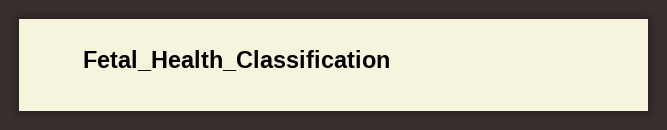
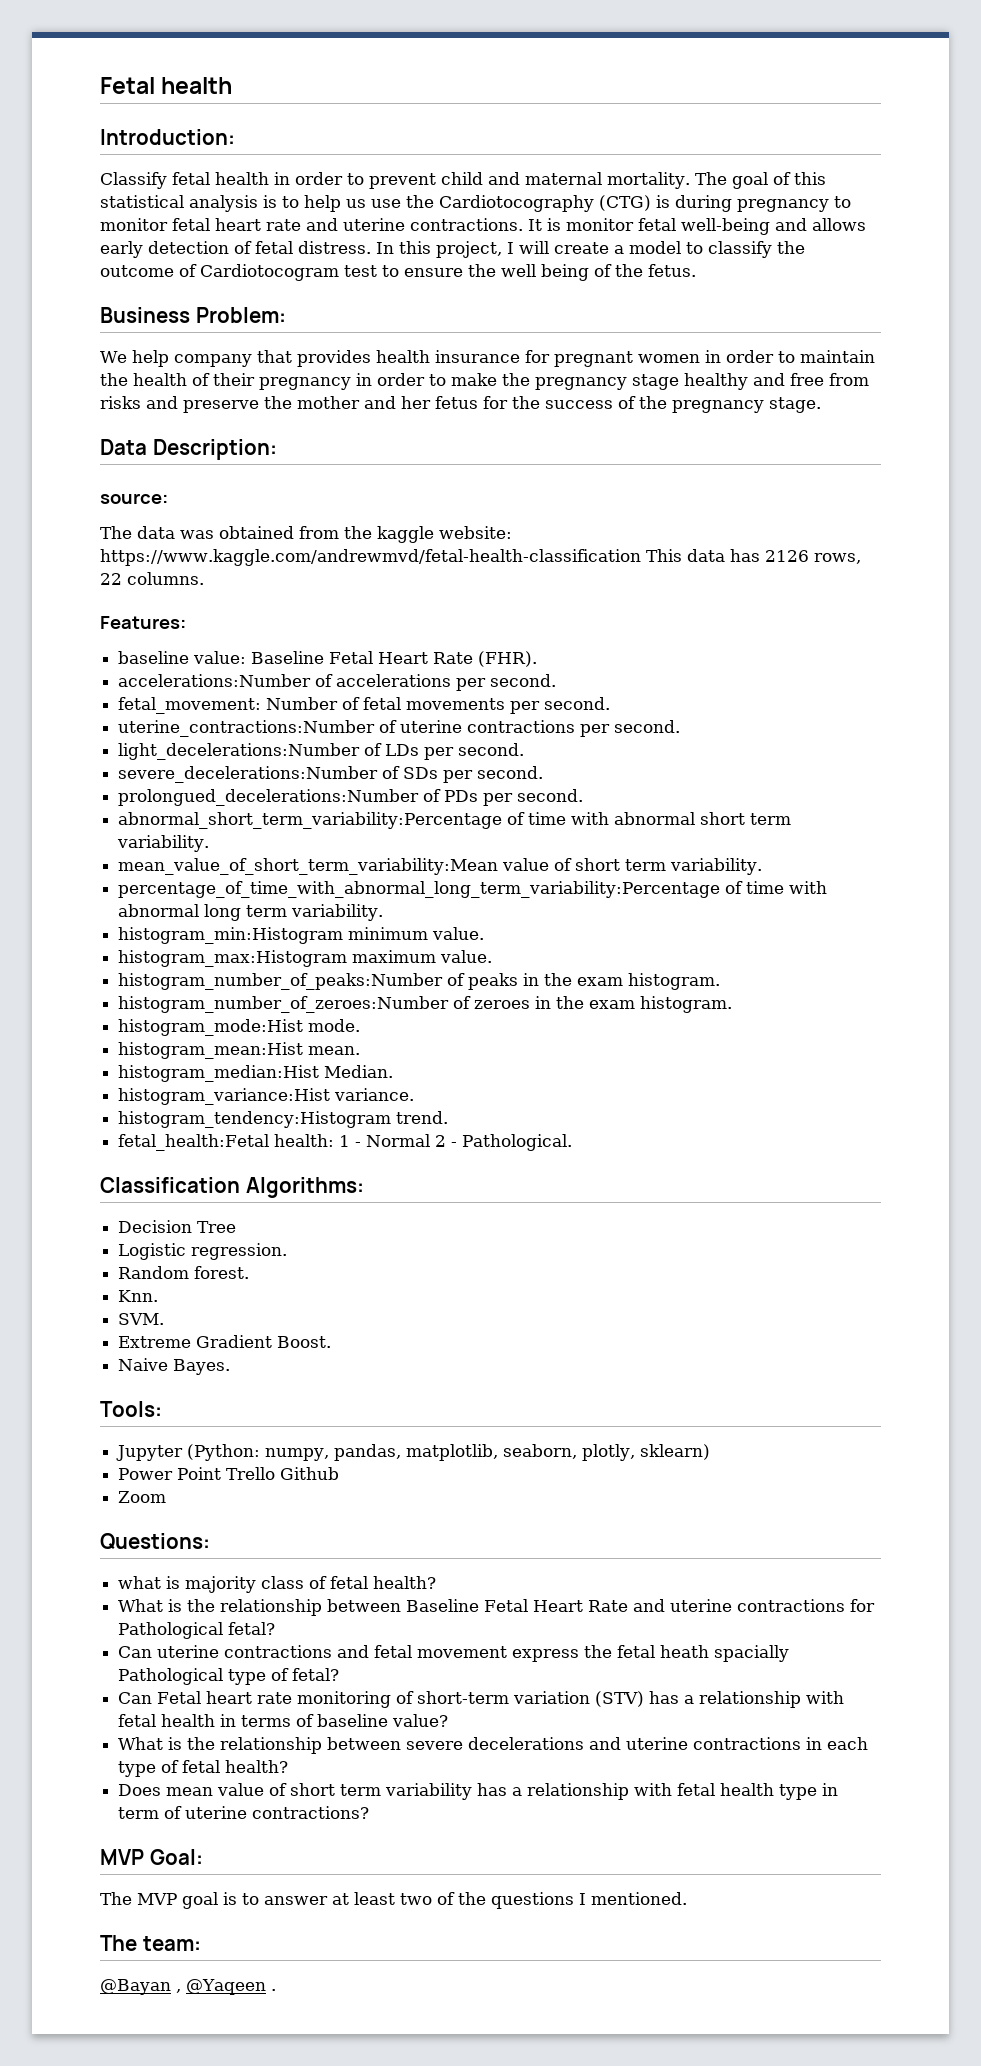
- Fetal_Health_Classification
+ Fetal health
+ Introduction:
+ Classify fetal health in order to prevent child and maternal mortality. The goal of this statistical analysis is to help us use the Cardiotocography (CTG) is during pregnancy to monitor fetal heart rate and uterine contractions. It is monitor fetal well-being and allows early detection of fetal distress. In this project, I will create a model to classify the outcome of Cardiotocogram test to ensure the well being of the fetus.
+ Business Problem:
+ We help company that provides health insurance for pregnant women in order to maintain the health of their pregnancy in order to make the pregnancy stage healthy and free from risks and preserve the mother and her fetus for the success of the pregnancy stage.
+ Data Description:
+ source:
+ The data was obtained from the kaggle website: https://www.kaggle.com/andrewmvd/fetal-health-classification This data has 2126 rows, 22 columns.
+ Features:
+ baseline value: Baseline Fetal Heart Rate (FHR).
+ accelerations:Number of accelerations per second.
+ fetal_movement: Number of fetal movements per second.
+ uterine_contractions:Number of uterine contractions per second.
+ light_decelerations:Number of LDs per second.
+ severe_decelerations:Number of SDs per second.
+ prolongued_decelerations:Number of PDs per second.
+ abnormal_short_term_variability:Percentage of time with abnormal short term variability.
+ mean_value_of_short_term_variability:Mean value of short term variability.
+ percentage_of_time_with_abnormal_long_term_variability:Percentage of time with abnormal long term variability.
+ histogram_min:Histogram minimum value.
+ histogram_max:Histogram maximum value.
+ histogram_number_of_peaks:Number of peaks in the exam histogram.
+ histogram_number_of_zeroes:Number of zeroes in the exam histogram.
+ histogram_mode:Hist mode.
+ histogram_mean:Hist mean.
+ histogram_median:Hist Median.
+ histogram_variance:Hist variance.
+ histogram_tendency:Histogram trend.
+ fetal_health:Fetal health: 1 - Normal 2 - Pathological.
+ Classification Algorithms:
+ Decision Tree
+ Logistic regression.
+ Random forest.
+ Knn.
+ SVM.
+ Extreme Gradient Boost.
+ Naive Bayes.
+ Tools:
+ Jupyter (Python: numpy, pandas, matplotlib, seaborn, plotly, sklearn)
+ Power Point Trello Github
+ Zoom
+ Questions:
+ what is majority class of fetal health?
+ What is the relationship between Baseline Fetal Heart Rate and uterine contractions for Pathological fetal?
+ Can uterine contractions and fetal movement express the fetal heath spacially Pathological type of fetal?
+ Can Fetal heart rate monitoring of short-term variation (STV) has a relationship with fetal health in terms of baseline value?
+ What is the relationship between severe decelerations and uterine contractions in each type of fetal health?
+ Does mean value of short term variability has a relationship with fetal health type in term of uterine contractions?
+ MVP Goal:
+ The MVP goal is to answer at least two of the questions I mentioned.
+ The team:
+ @Bayan , @Yaqeen .

